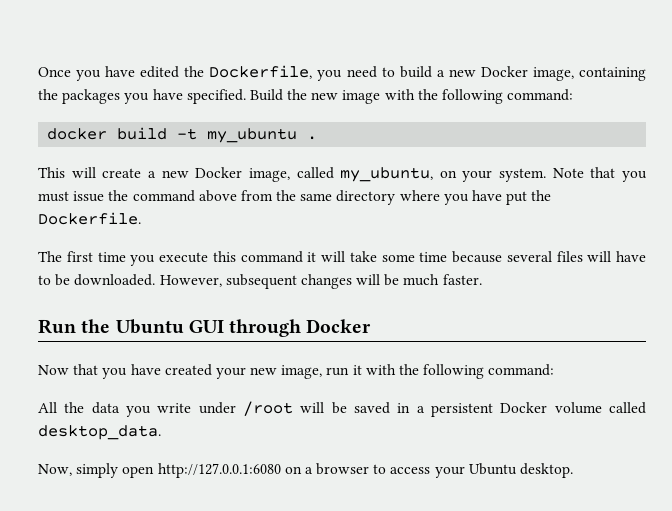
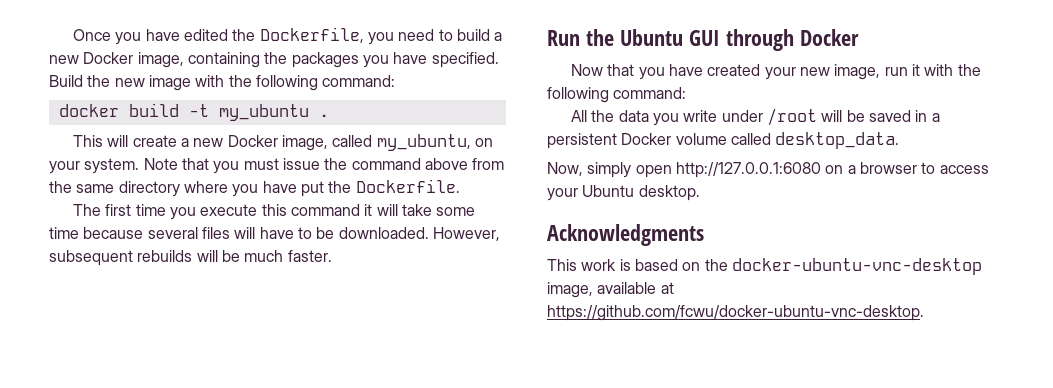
- However, subsequent changes will be much faster.
+ However, subsequent rebuilds will be much faster.
+ Acknowledgments
+ This work is based on the docker-ubuntu-vnc-desktop image, available at https://github.com/fcwu/docker-ubuntu-vnc-desktop.

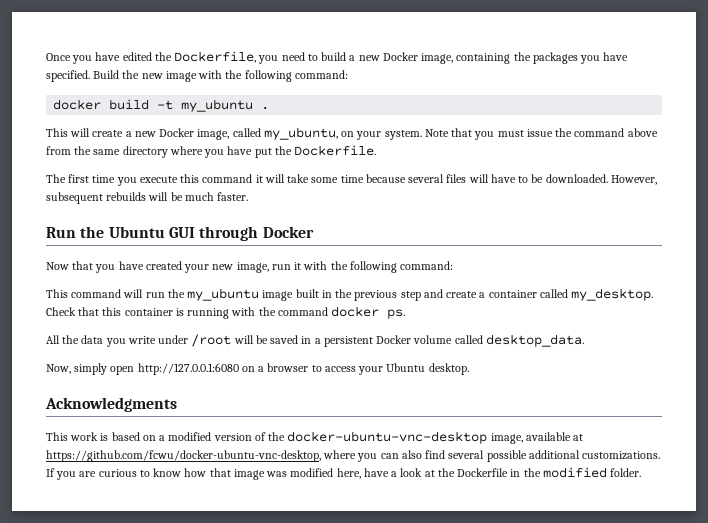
+ This command will run the my_ubuntu image built in the previous step and create a container called my_desktop. Check that this container is running with the command docker ps.
- This work is based on the docker-ubuntu-vnc-desktop image, available at https://github.com/fcwu/docker-ubuntu-vnc-desktop.
+ This work is based on a modified version of the docker-ubuntu-vnc-desktop image, available at https://github.com/fcwu/docker-ubuntu-vnc-desktop, where you can also find several possible additional customizations. If you are curious to know how that image was modified here, have a look at the Dockerfile in the modified folder.

